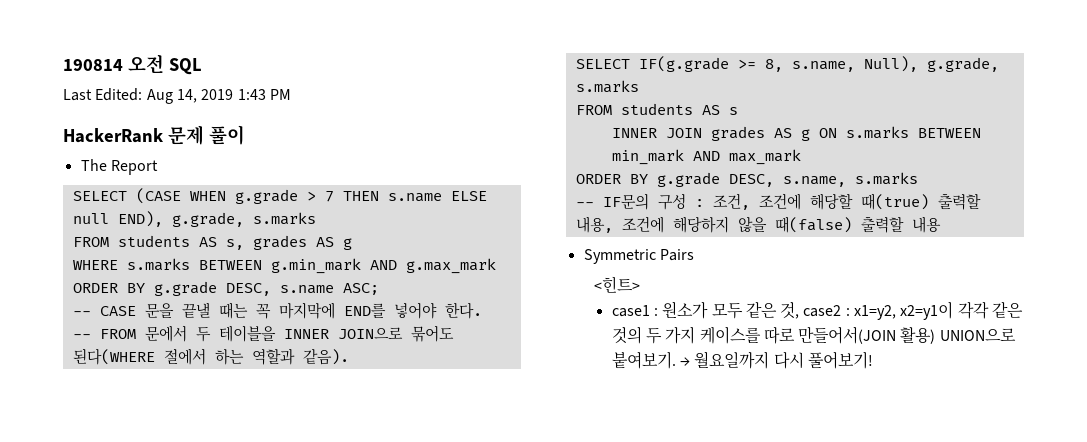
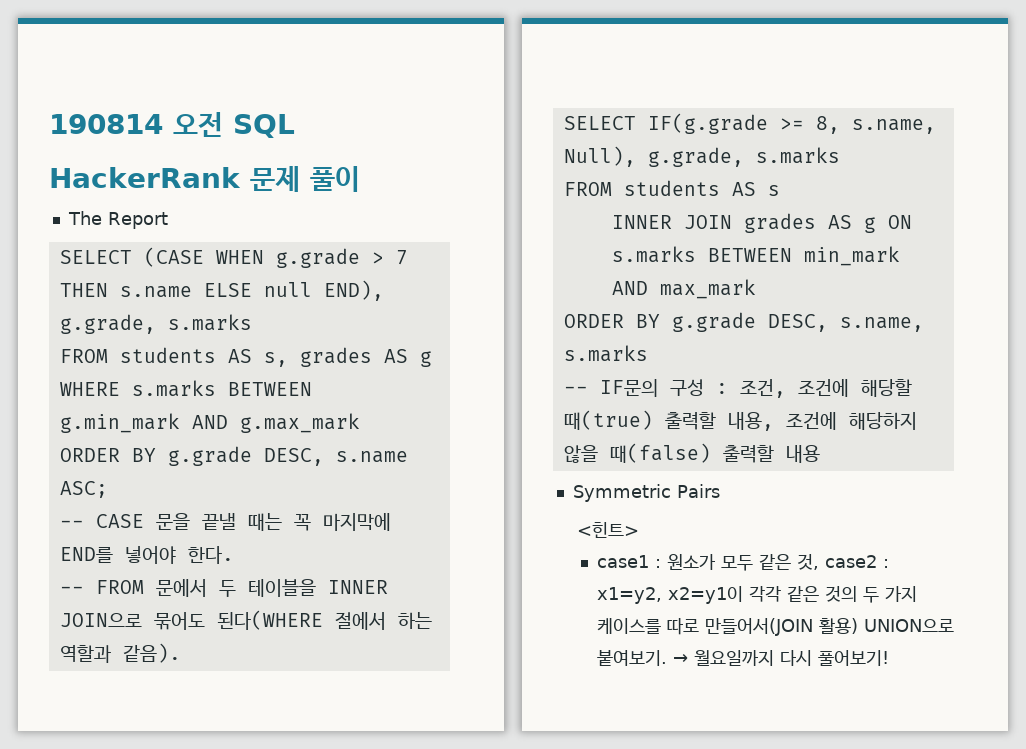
- Last Edited: Aug 14, 2019 1:43 PM

